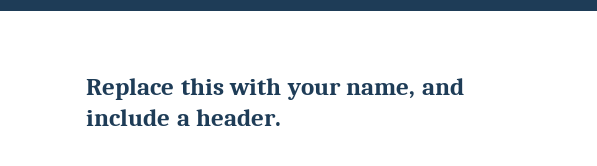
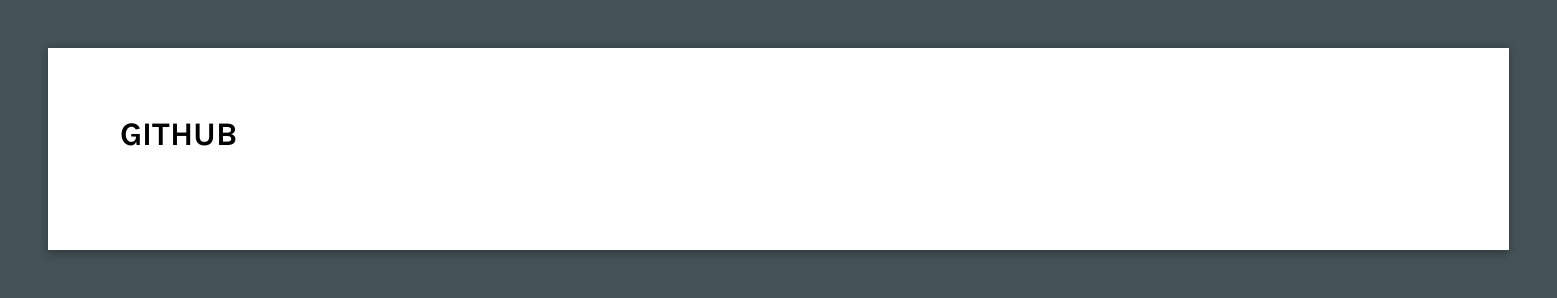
- Replace this with your name, and include a header.
+ GITHUB

